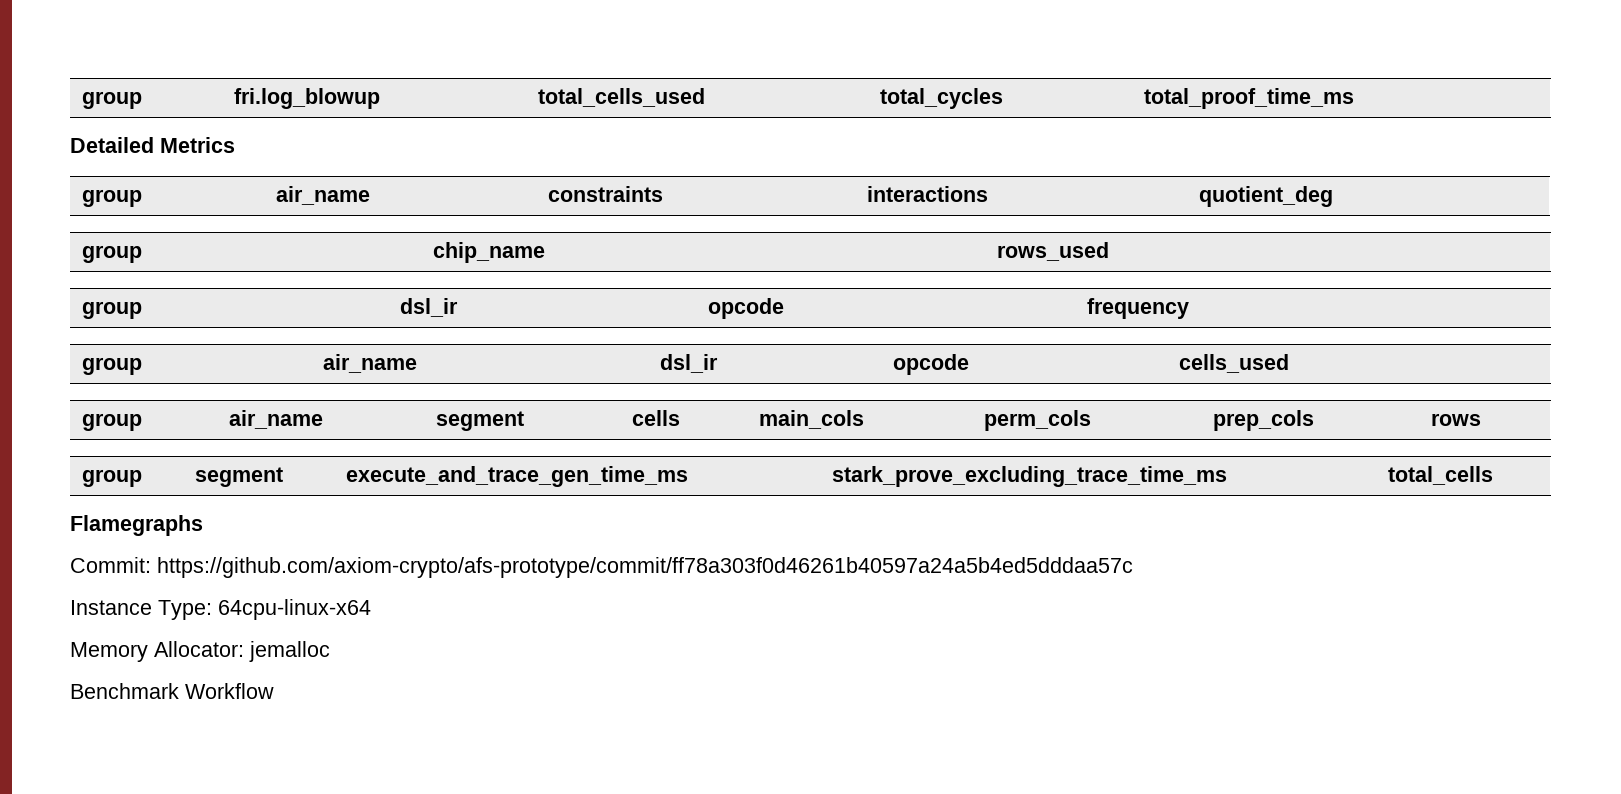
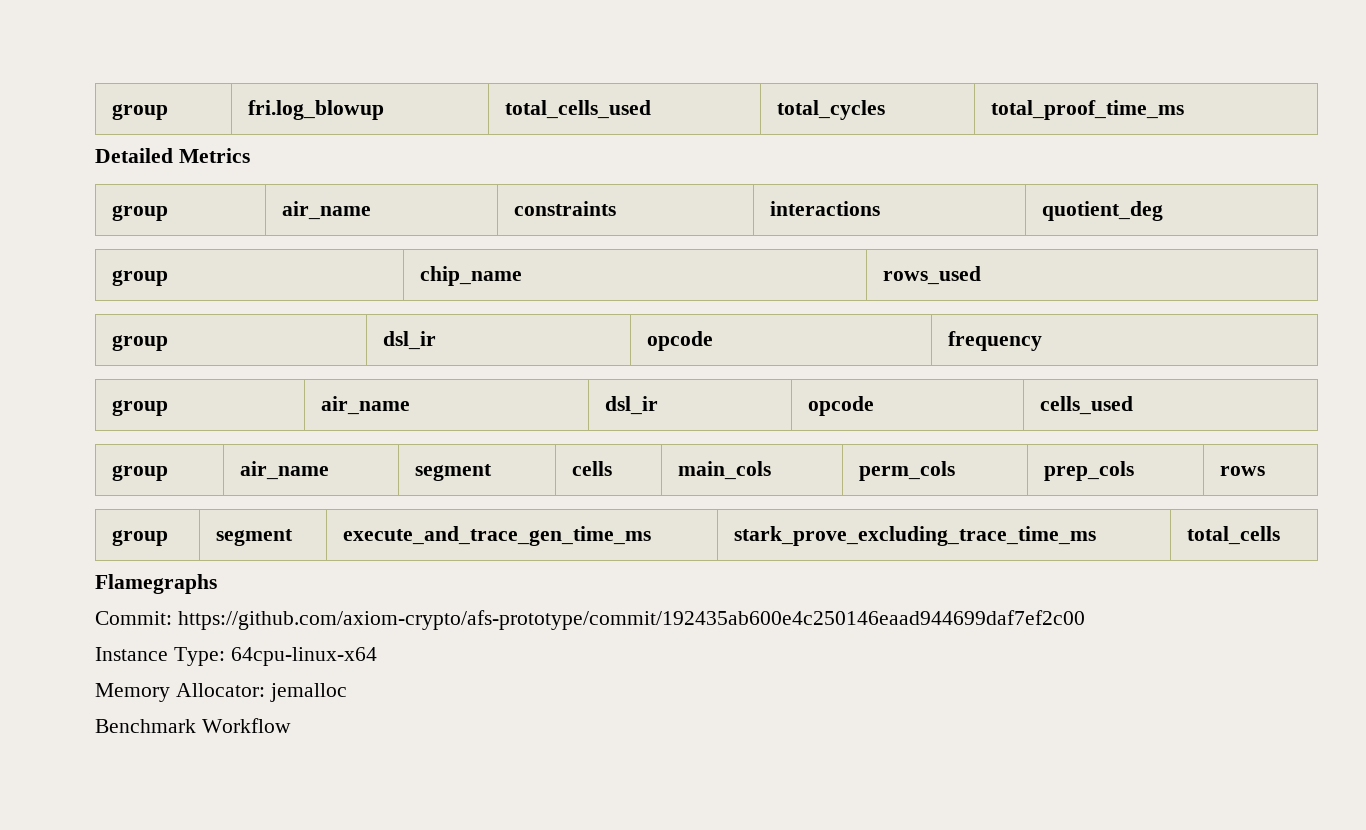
- Commit: https://github.com/axiom-crypto/afs-prototype/commit/ff78a303f0d46261b40597a24a5b4ed5dddaa57c
+ Commit: https://github.com/axiom-crypto/afs-prototype/commit/192435ab600e4c250146eaad944699daf7ef2c00

